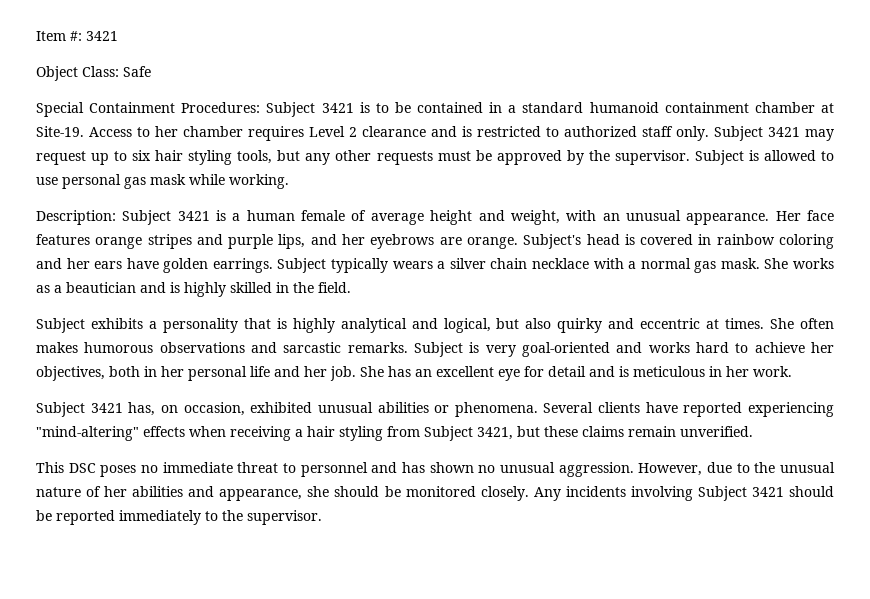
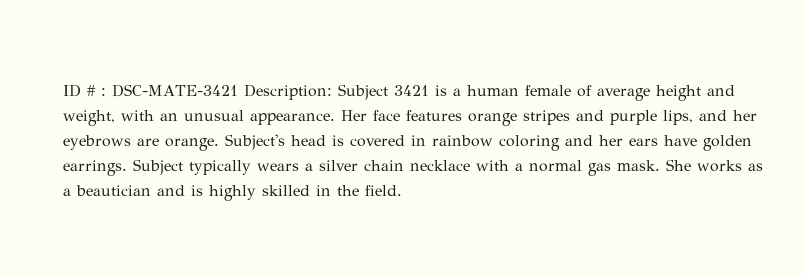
- Item #: 3421
- Object Class: Safe
- Special Containment Procedures: Subject 3421 is to be contained in a standard humanoid containment chamber at Site-19. Access to her chamber requires Level 2 clearance and is restricted to authorized staff only. Subject 3421 may request up to six hair styling tools, but any other requests must be approved by the supervisor. Subject is allowed to use personal gas mask while working.
- Description: Subject 3421 is a human female of average height and weight, with an unusual appearance.
+ ID # : DSC-MATE-3421 Description: Subject 3421 is a human female of average height and weight, with an unusual appearance.
- Subject exhibits a personality that is highly analytical and logical, but also quirky and eccentric at times. She often makes humorous observations and sarcastic remarks. Subject is very goal-oriented and works hard to achieve her objectives, both in her personal life and her job. She has an excellent eye for detail and is meticulous in her work.
- Subject 3421 has, on occasion, exhibited unusual abilities or phenomena. Several clients have reported experiencing "mind-altering" effects when receiving a hair styling from Subject 3421, but these claims remain unverified.
- This DSC poses no immediate threat to personnel and has shown no unusual aggression. However, due to the unusual nature of her abilities and appearance, she should be monitored closely. Any incidents involving Subject 3421 should be reported immediately to the supervisor.

